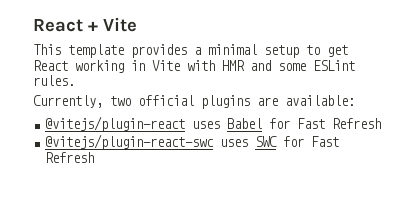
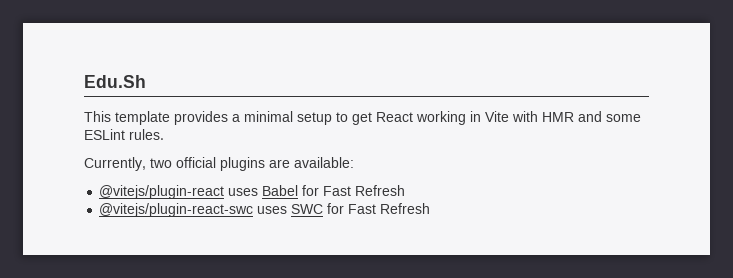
- React + Vite
+ Edu.Sh

